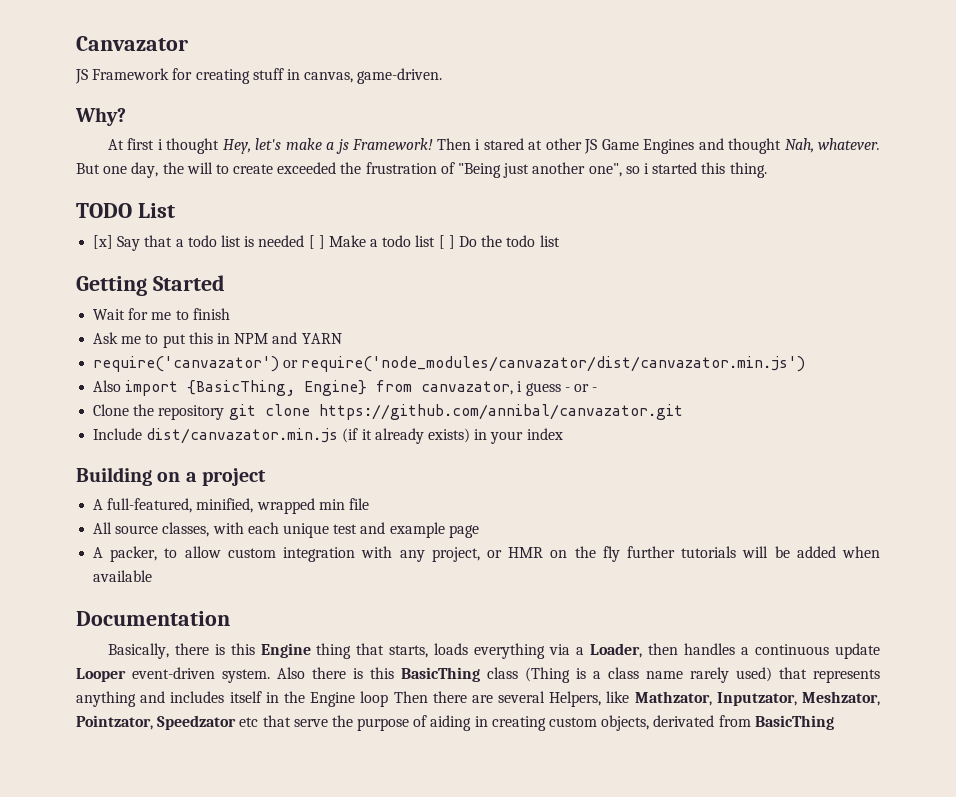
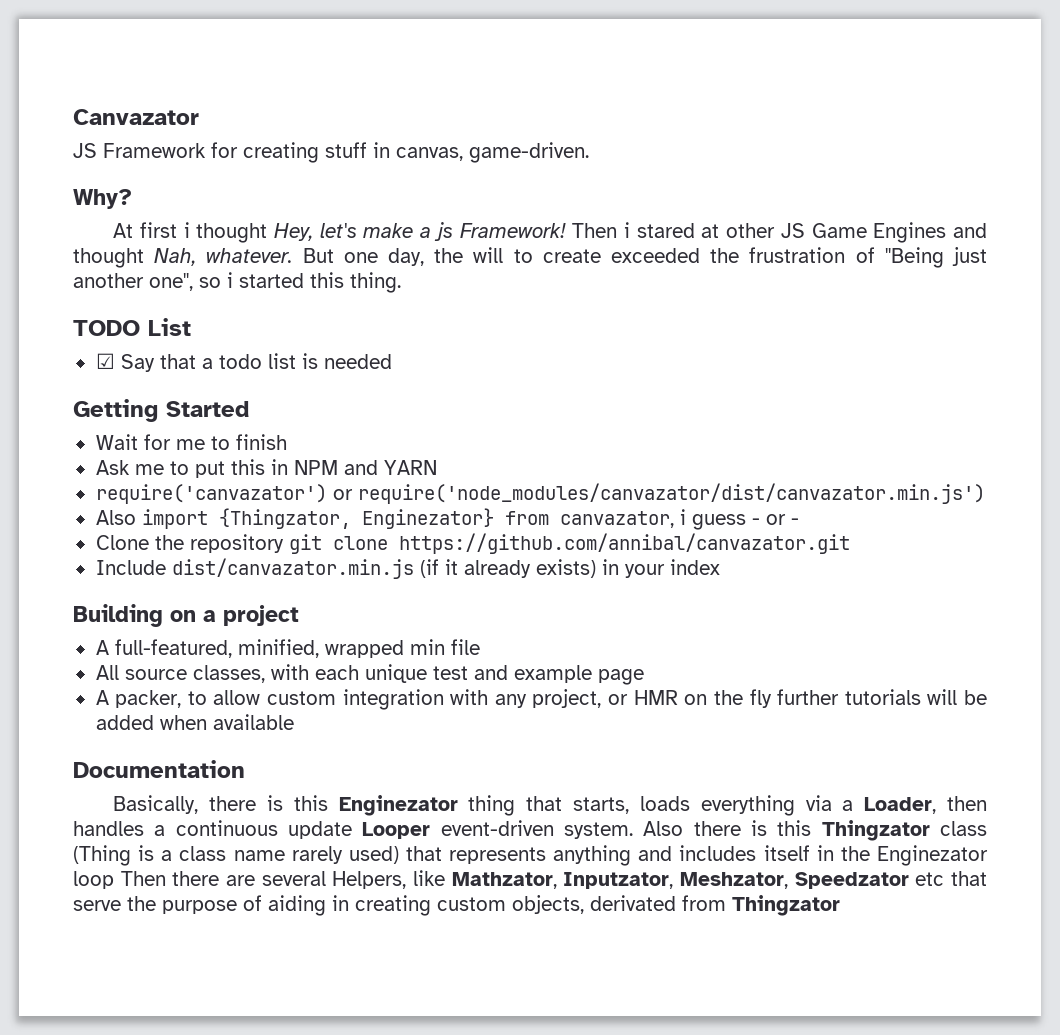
- [x] Say that a todo list is needed [ ] Make a todo list [ ] Do the todo list
+ ☑ Say that a todo list is needed
- Also import {BasicThing, Engine} from canvazator, i guess - or -
+ Also import {Thingzator, Enginezator} from canvazator, i guess - or -
- Basically, there is this Engine thing that starts, loads everything via a Loader, then handles a continuous update Looper event-driven system.
+ Basically, there is this Enginezator thing that starts, loads everything via a Loader, then handles a continuous update Looper event-driven system.
- Also there is this BasicThing class (Thing is a class name rarely used) that represents anything and includes itself in the Engine loop Then there are several Helpers, like Mathzator, Inputzator, Meshzator, Pointzator, Speedzator etc that serve the purpose of aiding in creating custom objects, derivated from BasicThing
+ Also there is this Thingzator class (Thing is a class name rarely used) that represents anything and includes itself in the Enginezator loop Then there are several Helpers, like Mathzator, Inputzator, Meshzator, Speedzator etc that serve the purpose of aiding in creating custom objects, derivated from Thingzator

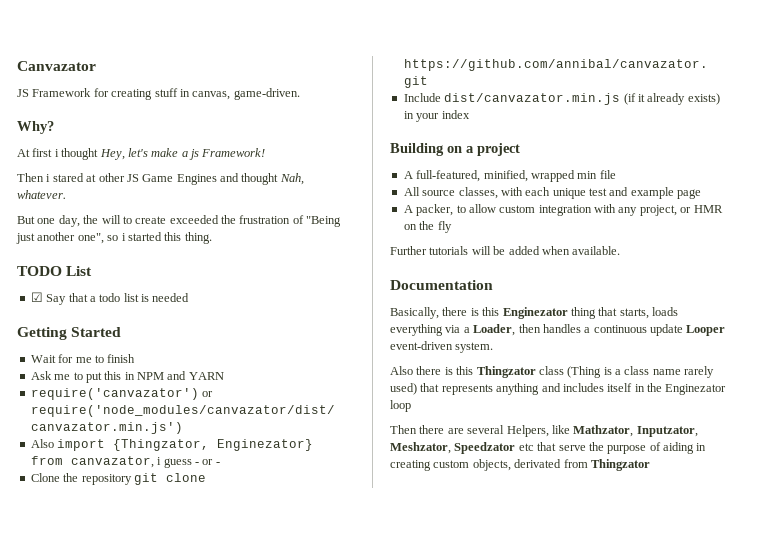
- At first i thought Hey, let's make a js Framework! Then i stared at other JS Game Engines and thought Nah, whatever. But one day, the will to create exceeded the frustration of "Being just another one", so i started this thing.
+ At first i thought Hey, let's make a js Framework!
+ Then i stared at other JS Game Engines and thought Nah, whatever.
+ But one day, the will to create exceeded the frustration of "Being just another one", so i started this thing.
- A packer, to allow custom integration with any project, or HMR on the fly further tutorials will be added when available
+ A packer, to allow custom integration with any project, or HMR on the fly
+ Further tutorials will be added when available.
- Basically, there is this Enginezator thing that starts, loads everything via a Loader, then handles a continuous update Looper event-driven system. Also there is this Thingzator class (Thing is a class name rarely used) that represents anything and includes itself in the Enginezator loop Then there are several Helpers, like Mathzator, Inputzator, Meshzator, Speedzator etc that serve the purpose of aiding in creating custom objects, derivated from Thingzator
+ Basically, there is this Enginezator thing that starts, loads everything via a Loader, then handles a continuous update Looper event-driven system.
+ Also there is this Thingzator class (Thing is a class name rarely used) that represents anything and includes itself in the Enginezator loop
+ Then there are several Helpers, like Mathzator, Inputzator, Meshzator, Speedzator etc that serve the purpose of aiding in creating custom objects, derivated from Thingzator

